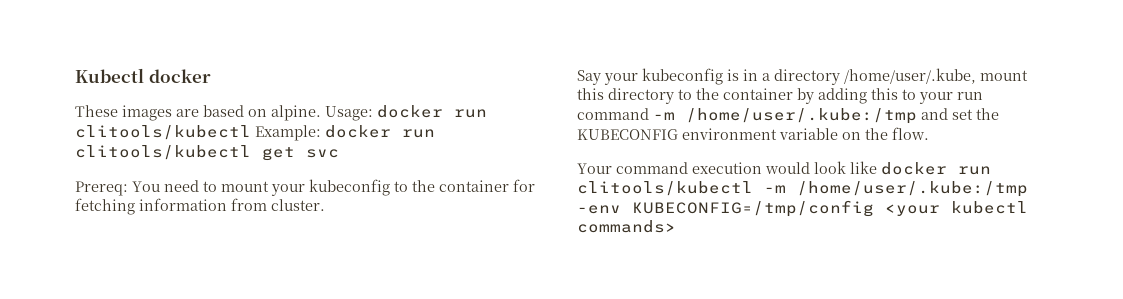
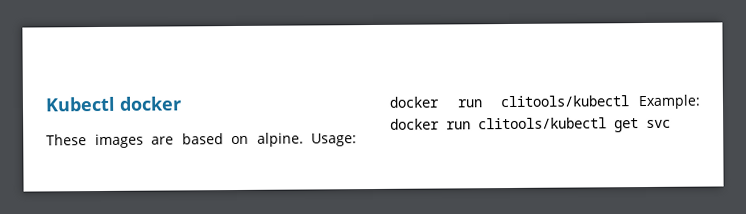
- Prereq: You need to mount your kubeconfig to the container for fetching information from cluster.
- Say your kubeconfig is in a directory /home/user/.kube, mount this directory to the container by adding this to your run command -m /home/user/.kube:/tmp and set the KUBECONFIG environment variable on the flow.
- Your command execution would look like docker run clitools/kubectl -m /home/user/.kube:/tmp -env KUBECONFIG=/tmp/config <your kubectl commands>

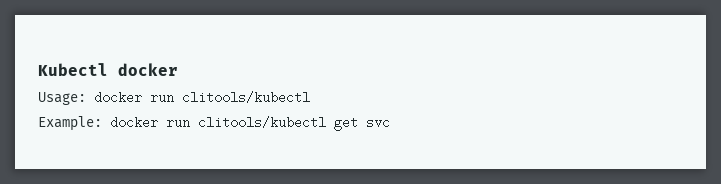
- These images are based on alpine. Usage: docker run clitools/kubectl Example: docker run clitools/kubectl get svc
+ Usage: docker run clitools/kubectl
+ Example: docker run clitools/kubectl get svc

